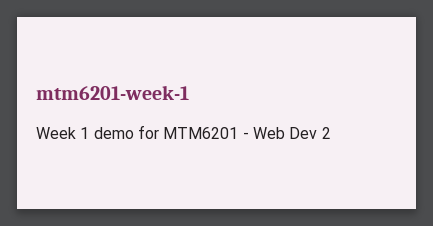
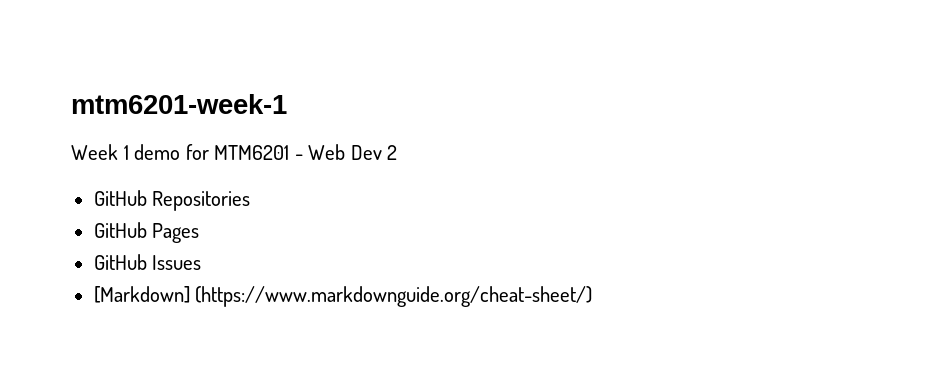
+ GitHub Repositories
+ GitHub Pages
+ GitHub Issues
+ [Markdown] (https://www.markdownguide.org/cheat-sheet/)

